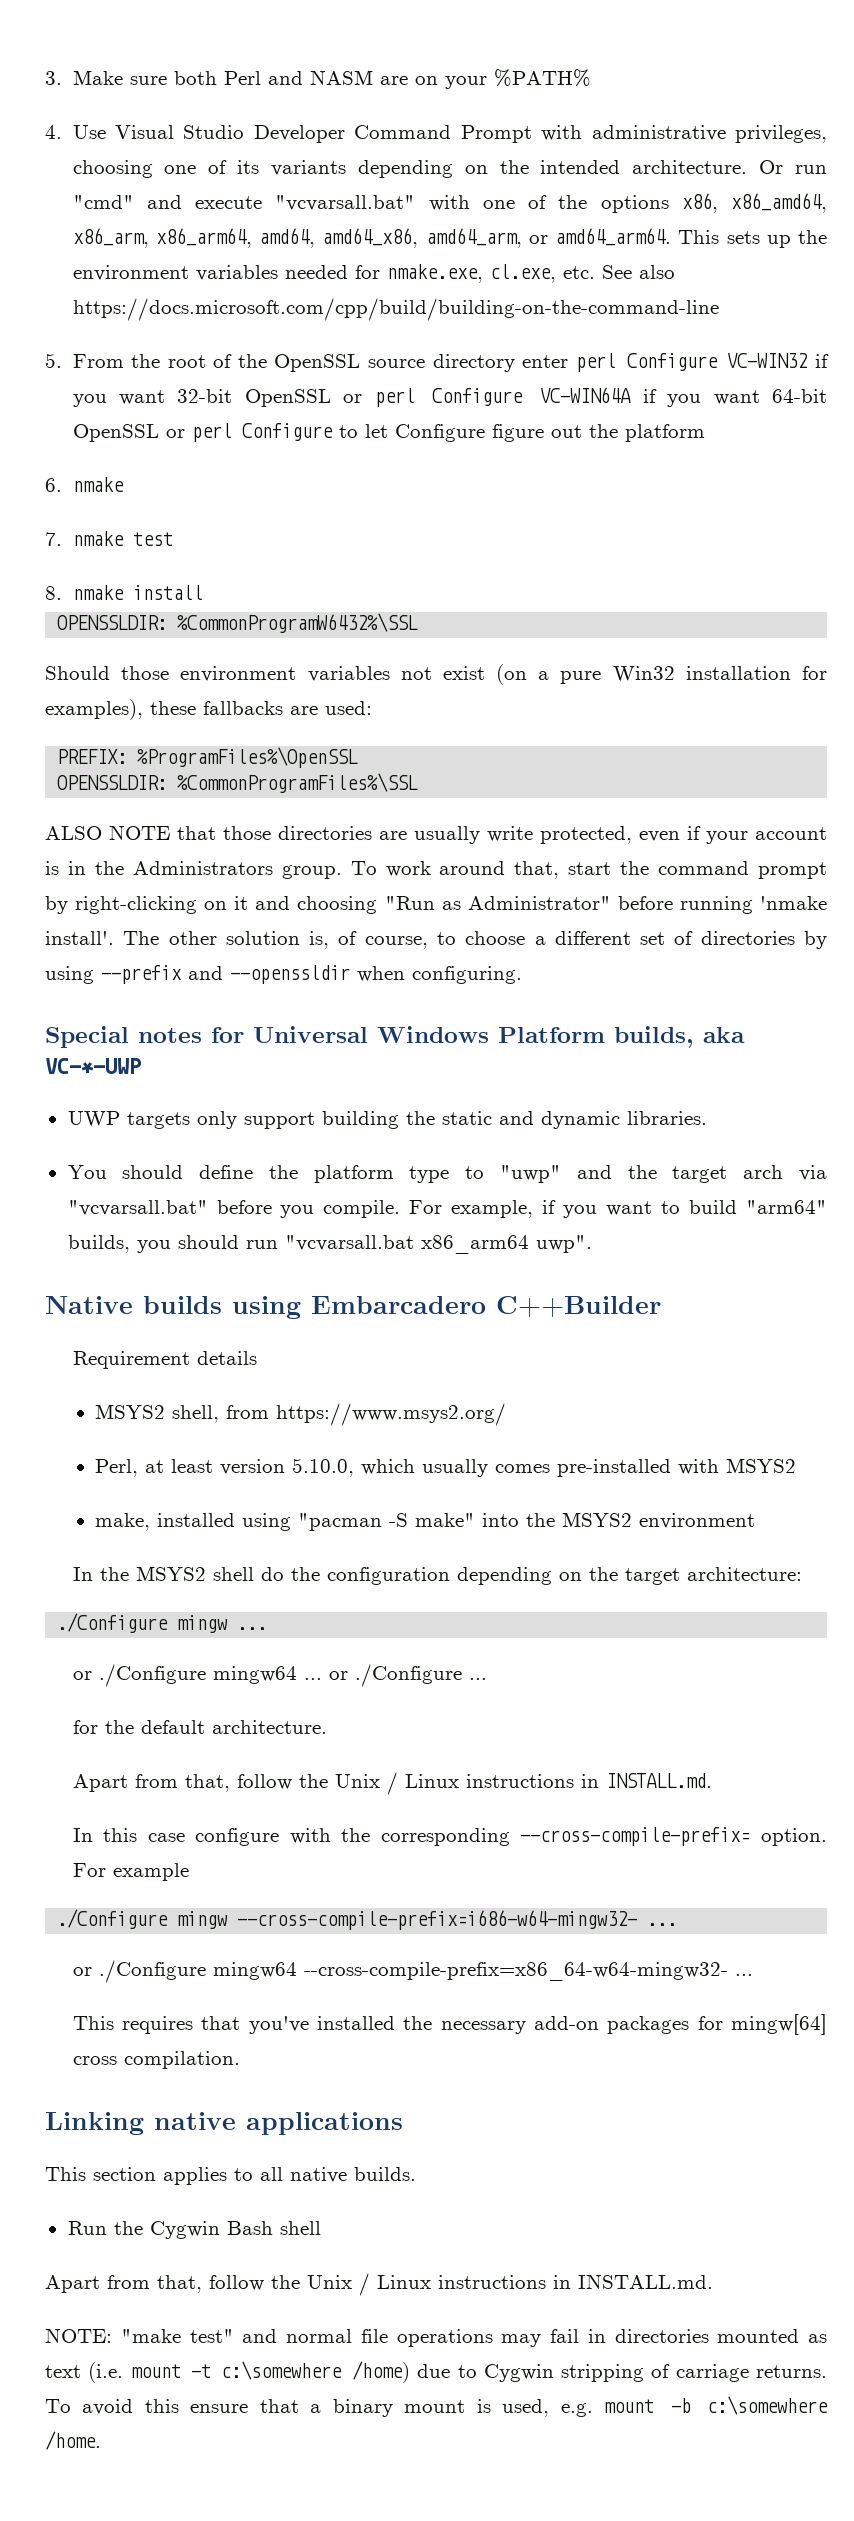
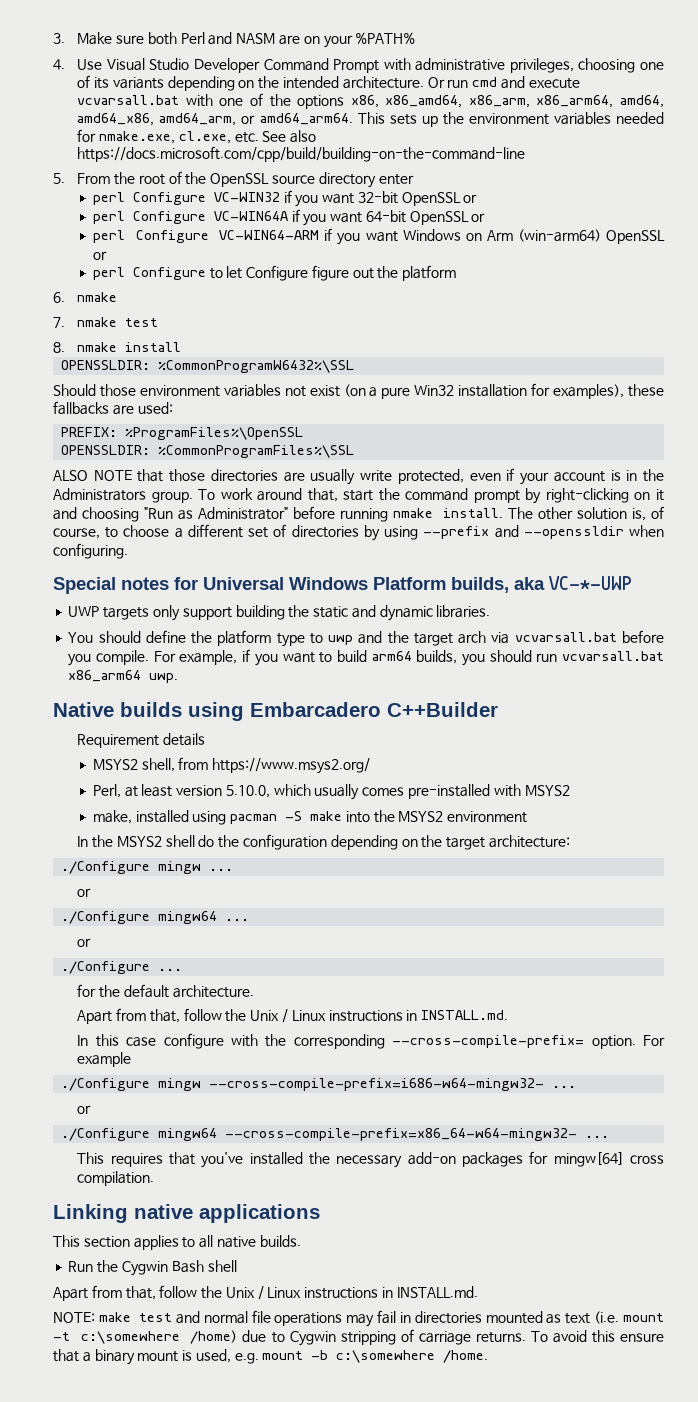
- Or run "cmd" and execute "vcvarsall.bat" with one of the options x86, x86_amd64, x86_arm, x86_arm64, amd64, amd64_x86, amd64_arm, or amd64_arm64.
+ Or run cmd and execute vcvarsall.bat with one of the options x86, x86_amd64, x86_arm, x86_arm64, amd64, amd64_x86, amd64_arm, or amd64_arm64.
- 5. From the root of the OpenSSL source directory enter perl Configure VC-WIN32 if you want 32-bit OpenSSL or perl Configure VC-WIN64A if you want 64-bit OpenSSL or perl Configure to let Configure figure out the platform
+ 5. From the root of the OpenSSL source directory enter
+ perl Configure VC-WIN32 if you want 32-bit OpenSSL or
+ perl Configure VC-WIN64A if you want 64-bit OpenSSL or
+ perl Configure VC-WIN64-ARM if you want Windows on Arm (win-arm64) OpenSSL or
+ perl Configure to let Configure figure out the platform
- To work around that, start the command prompt by right-clicking on it and choosing "Run as Administrator" before running 'nmake install'.
+ To work around that, start the command prompt by right-clicking on it and choosing "Run as Administrator" before running nmake install.
- You should define the platform type to "uwp" and the target arch via "vcvarsall.bat" before you compile.
+ You should define the platform type to uwp and the target arch via vcvarsall.bat before you compile.
- For example, if you want to build "arm64" builds, you should run "vcvarsall.bat x86_arm64 uwp".
+ For example, if you want to build arm64 builds, you should run vcvarsall.bat x86_arm64 uwp.
- make, installed using "pacman -S make" into the MSYS2 environment
+ make, installed using pacman -S make into the MSYS2 environment
  ./Configure mingw ...
- or ./Configure mingw64 ... or ./Configure ...
+ or
+ ./Configure mingw64 ...
+ or
+ ./Configure ...
  ./Configure mingw --cross-compile-prefix=i686-w64-mingw32- ...
- or ./Configure mingw64 --cross-compile-prefix=x86_64-w64-mingw32- ...
+ or
+ ./Configure mingw64 --cross-compile-prefix=x86_64-w64-mingw32- ...
- NOTE: "make test" and normal file operations may fail in directories mounted as text (i.e. mount -t c:\somewhere /home) due to Cygwin stripping of carriage returns.
+ NOTE: make test and normal file operations may fail in directories mounted as text (i.e. mount -t c:\somewhere /home) due to Cygwin stripping of carriage returns.

